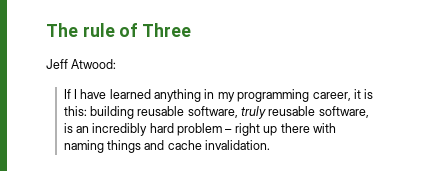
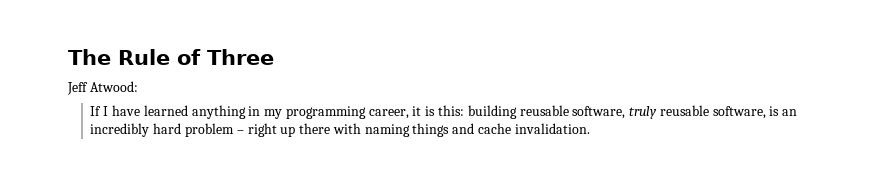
- The rule of Three
+ The Rule of Three

